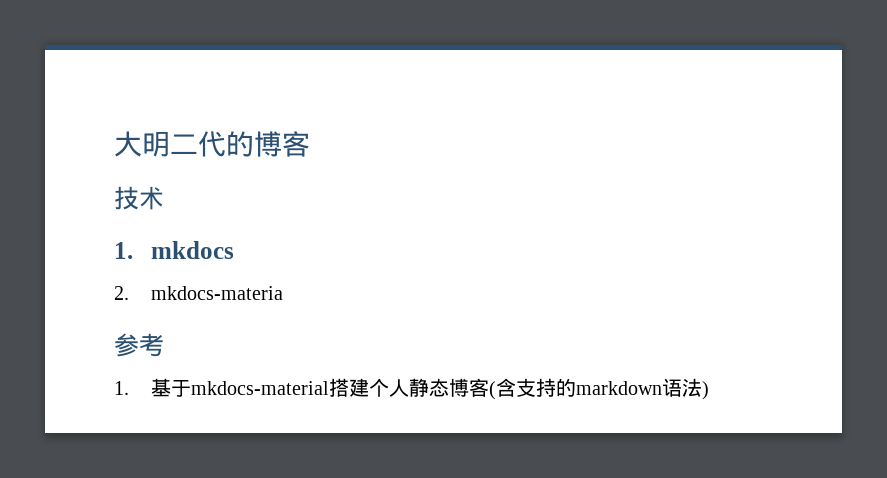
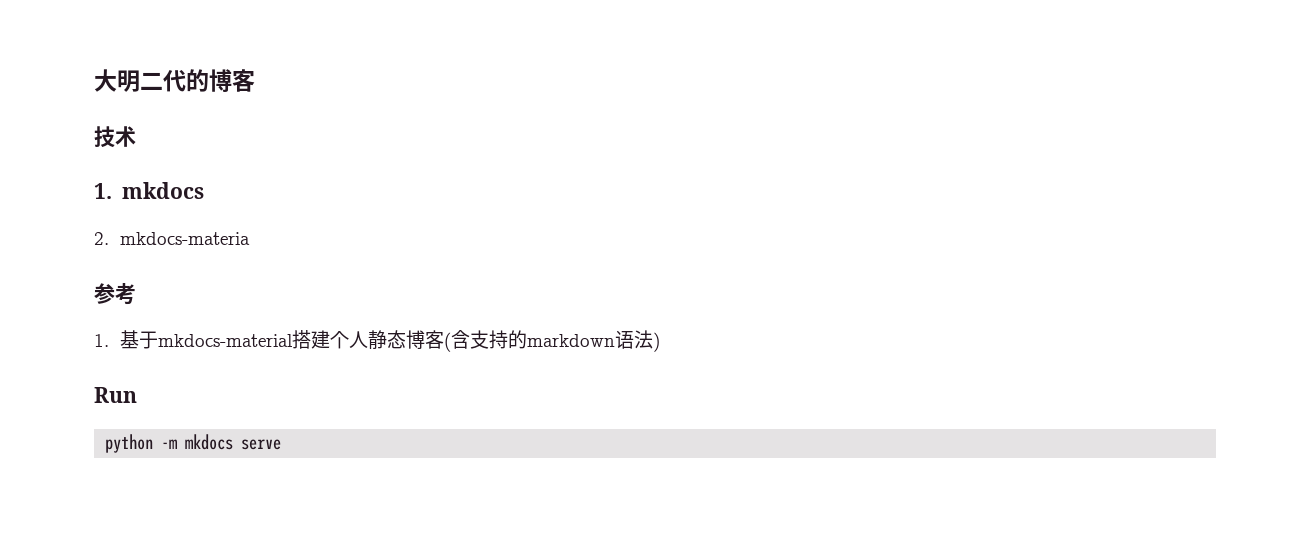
+ Run
+ python -m mkdocs serve

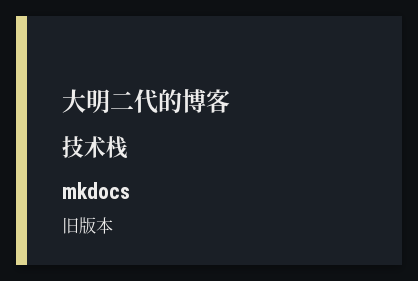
- 技术
- 1. mkdocs
+ 技术栈
+ mkdocs
- 2. mkdocs-materia
- 参考
- 1.基于mkdocs-material搭建个人静态博客(含支持的markdown语法)
- Run
- python -m mkdocs serve
+ 旧版本

